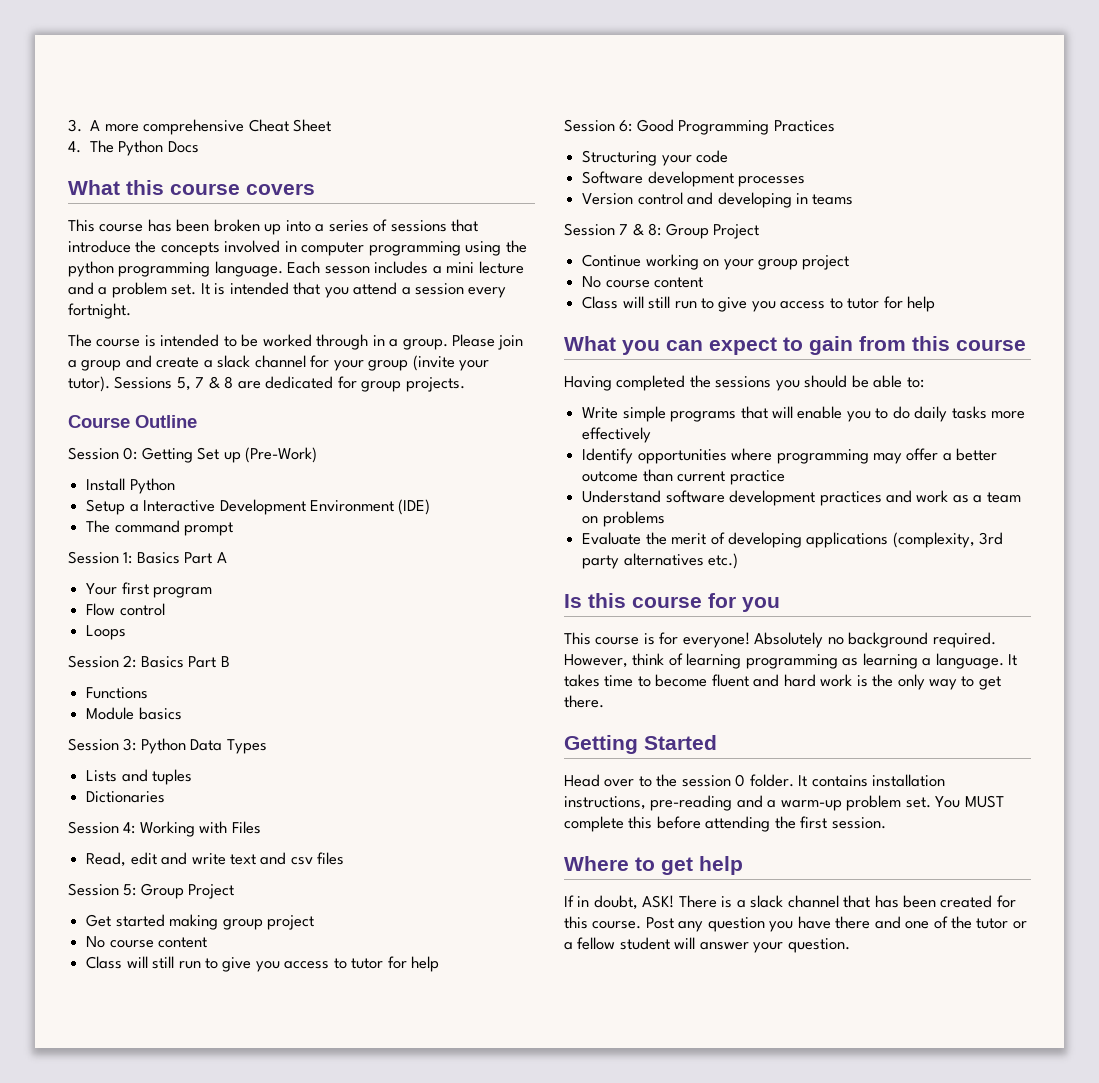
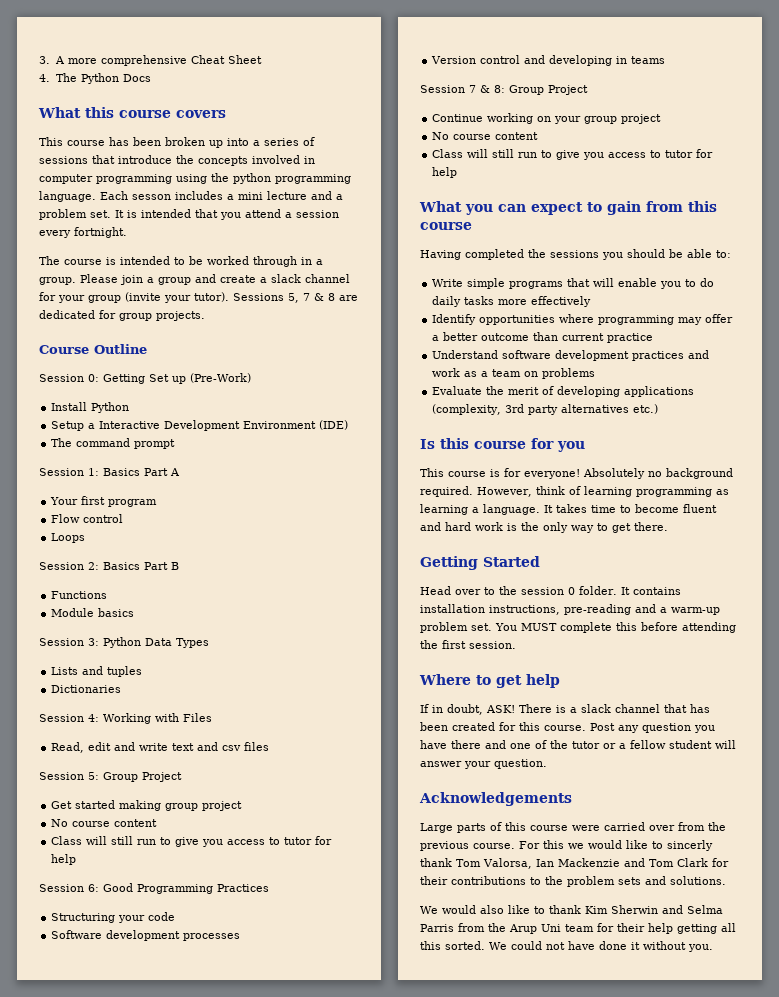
+ Acknowledgements
+ Large parts of this course were carried over from the previous course. For this we would like to sincerly thank Tom Valorsa, Ian Mackenzie and Tom Clark for their contributions to the problem sets and solutions.
+ We would also like to thank Kim Sherwin and Selma Parris from the Arup Uni team for their help getting all this sorted. We could not have done it without you.

